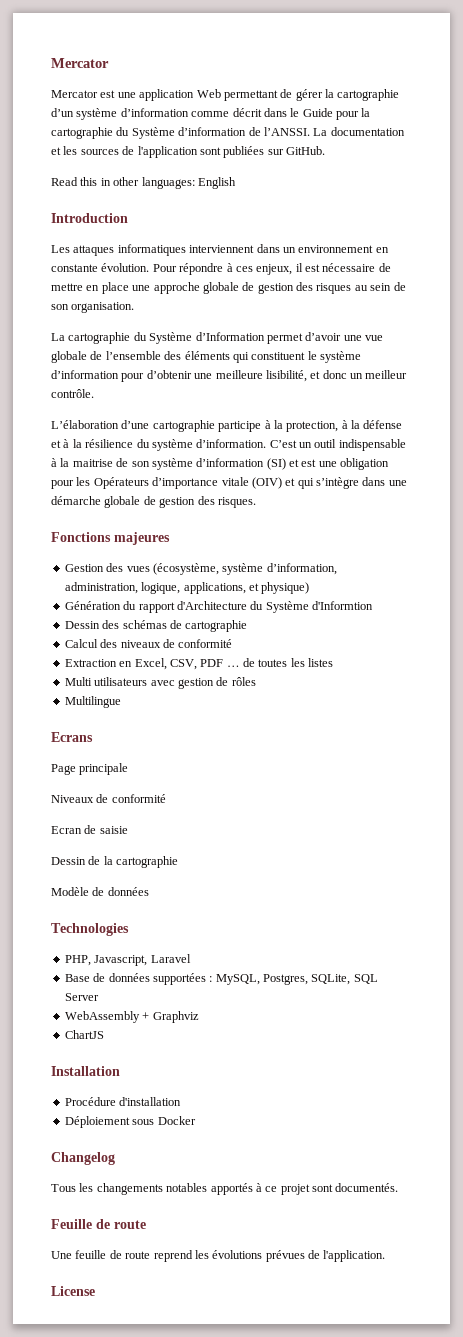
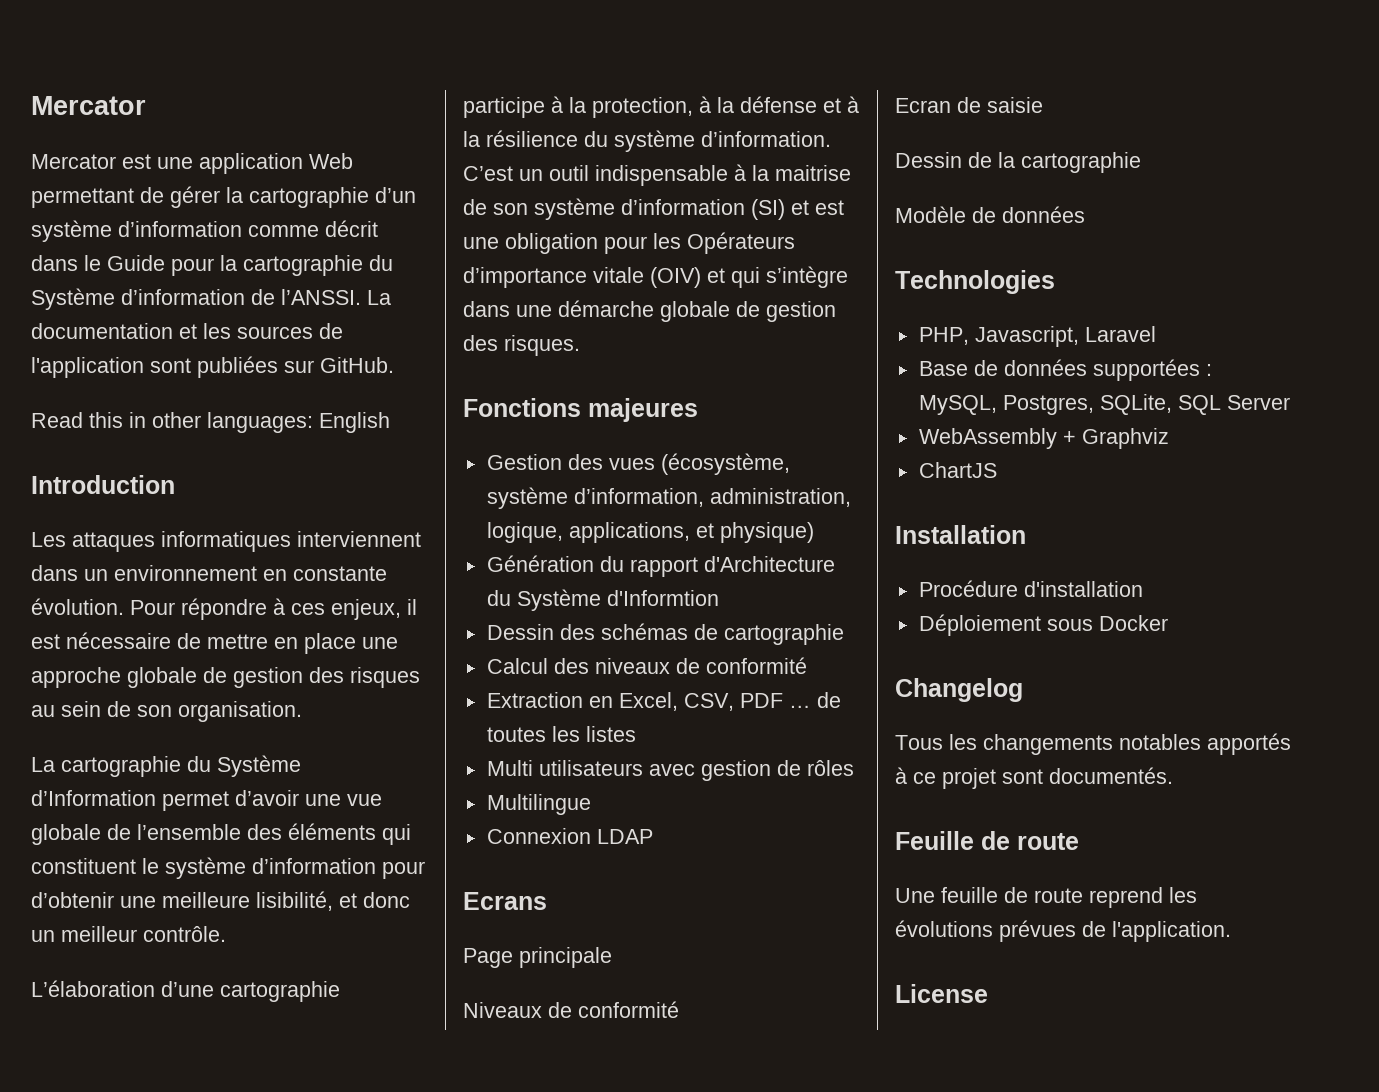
+ Connexion LDAP

